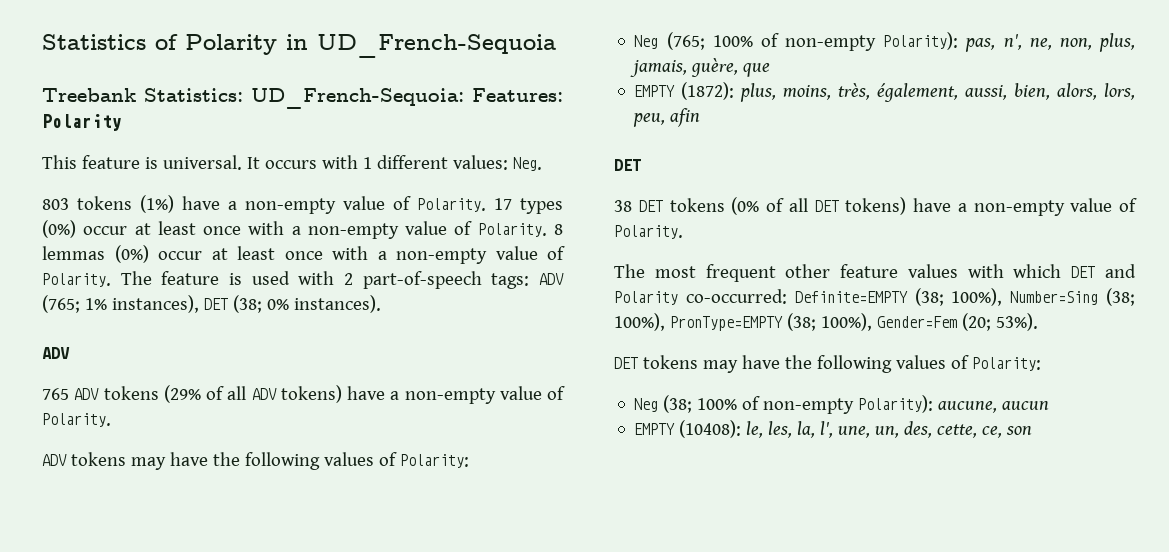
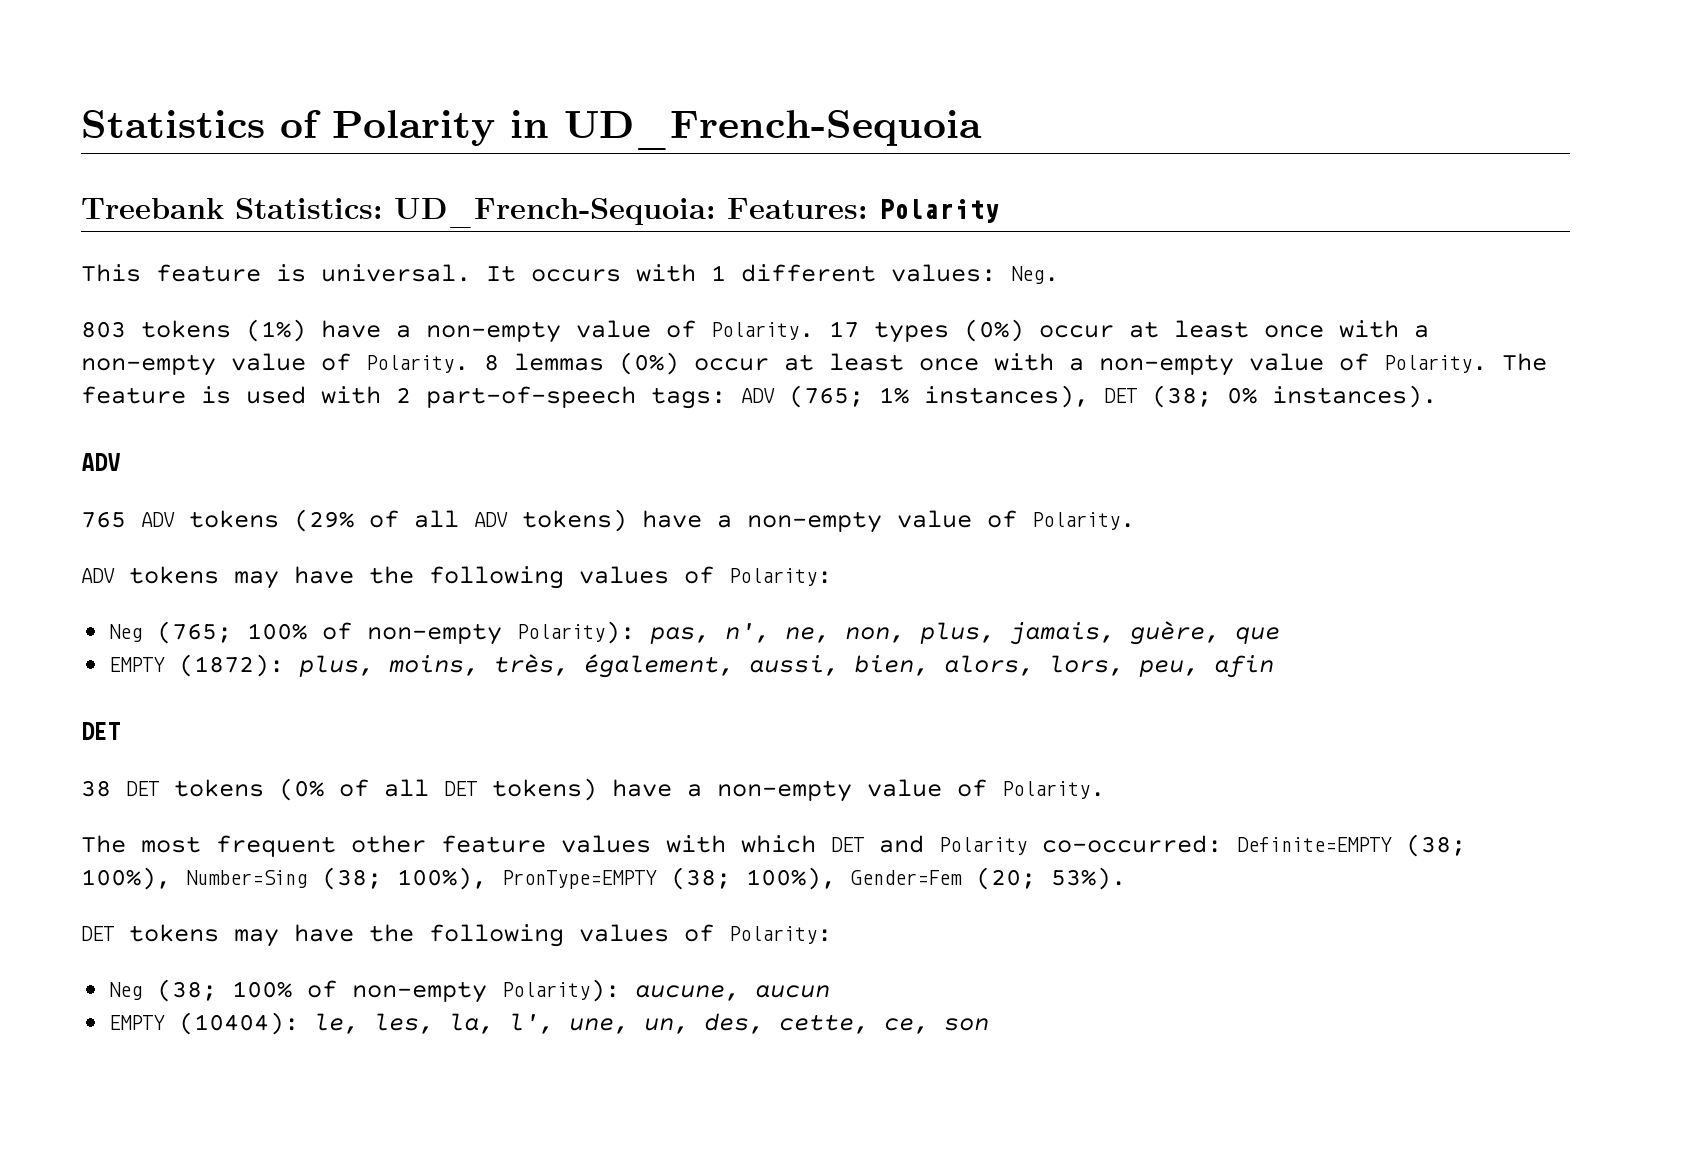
- EMPTY (10408): le, les, la, l', une, un, des, cette, ce, son
+ EMPTY (10404): le, les, la, l', une, un, des, cette, ce, son

